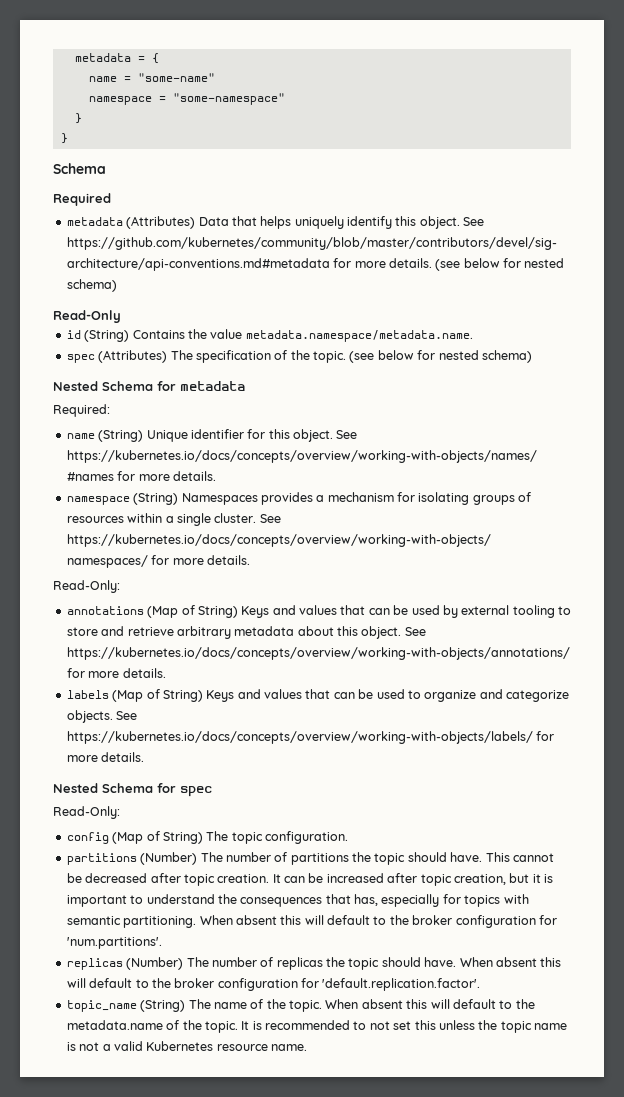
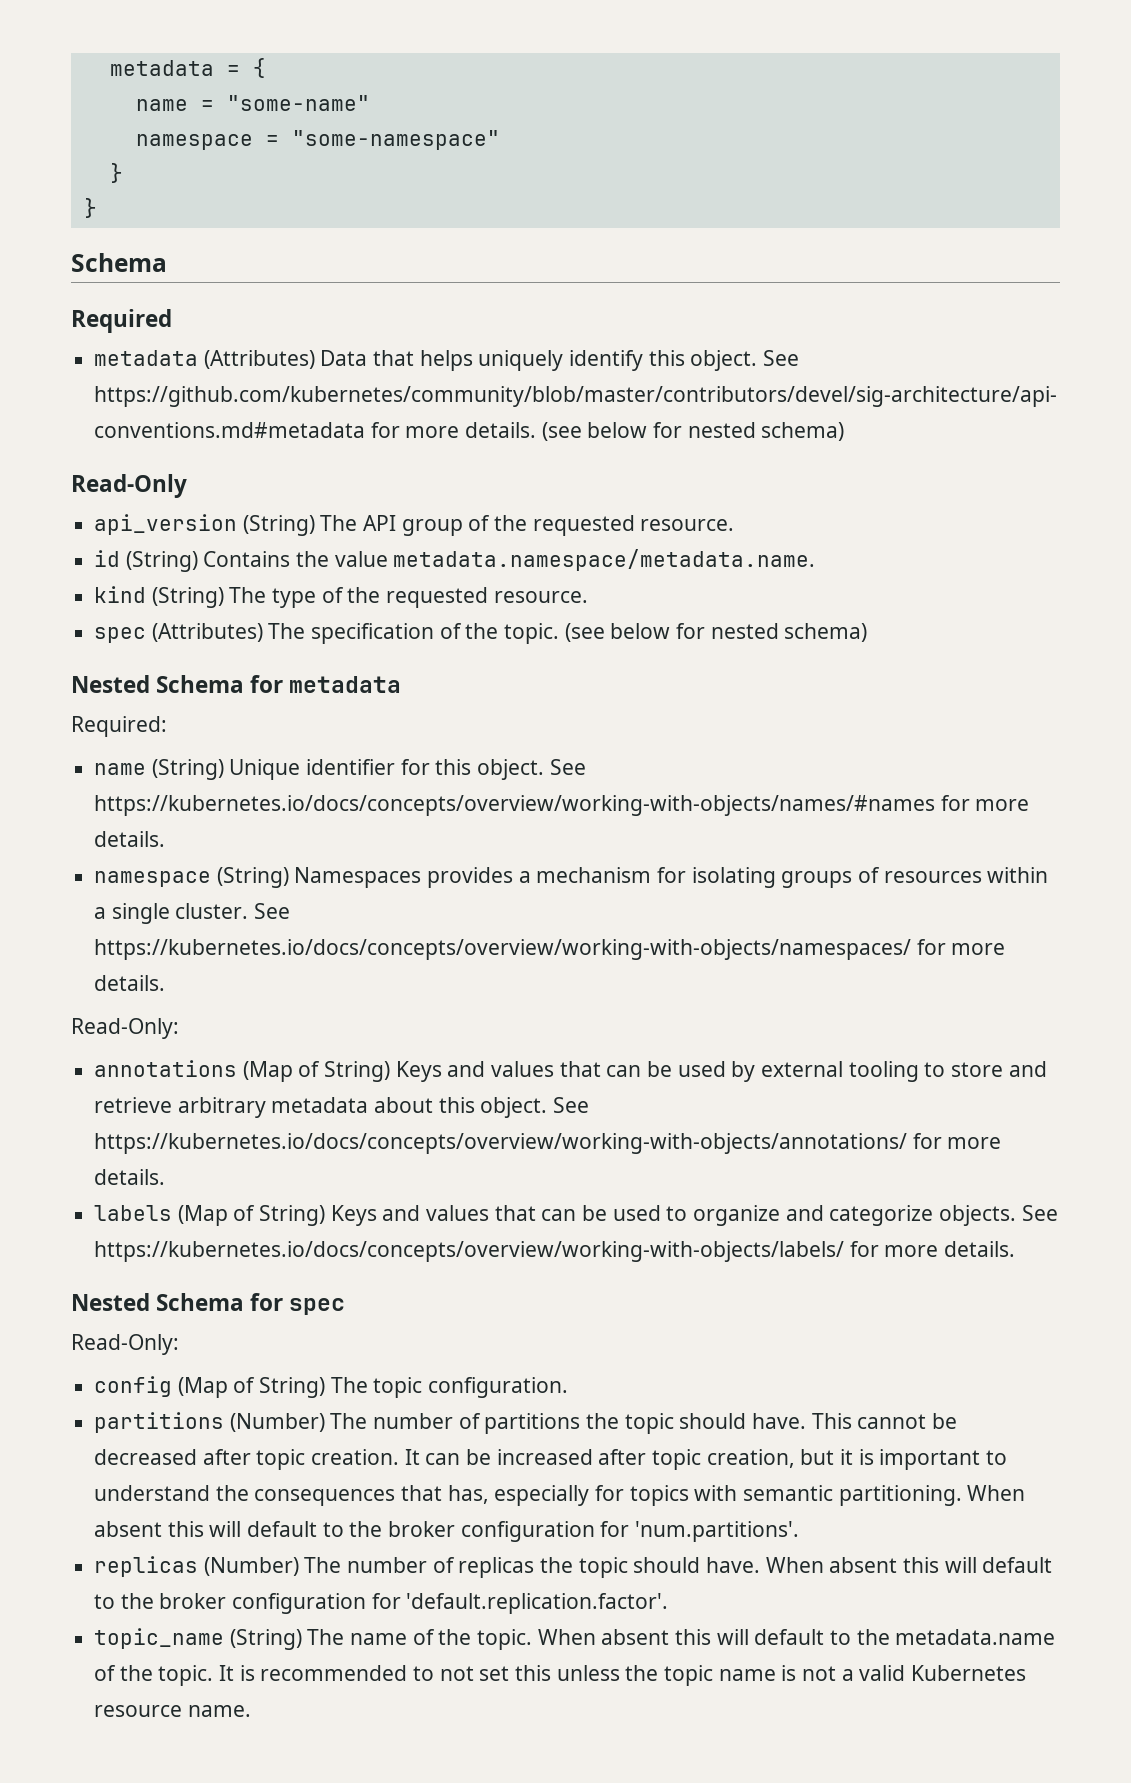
+ api_version (String) The API group of the requested resource.
+ kind (String) The type of the requested resource.

